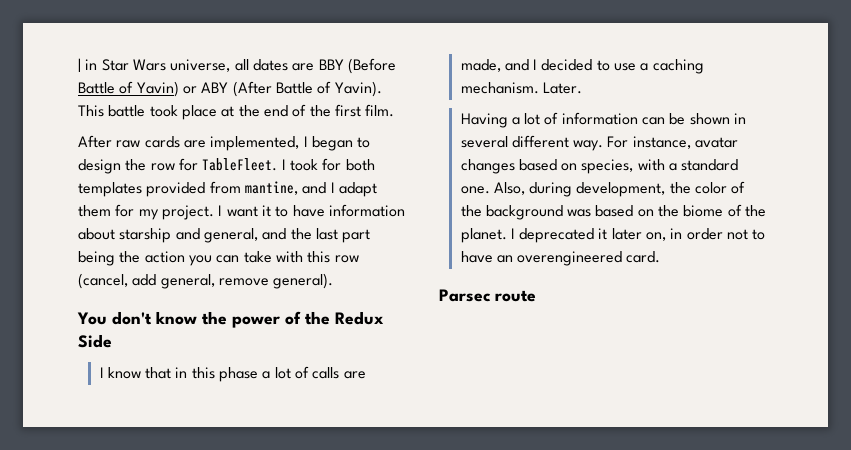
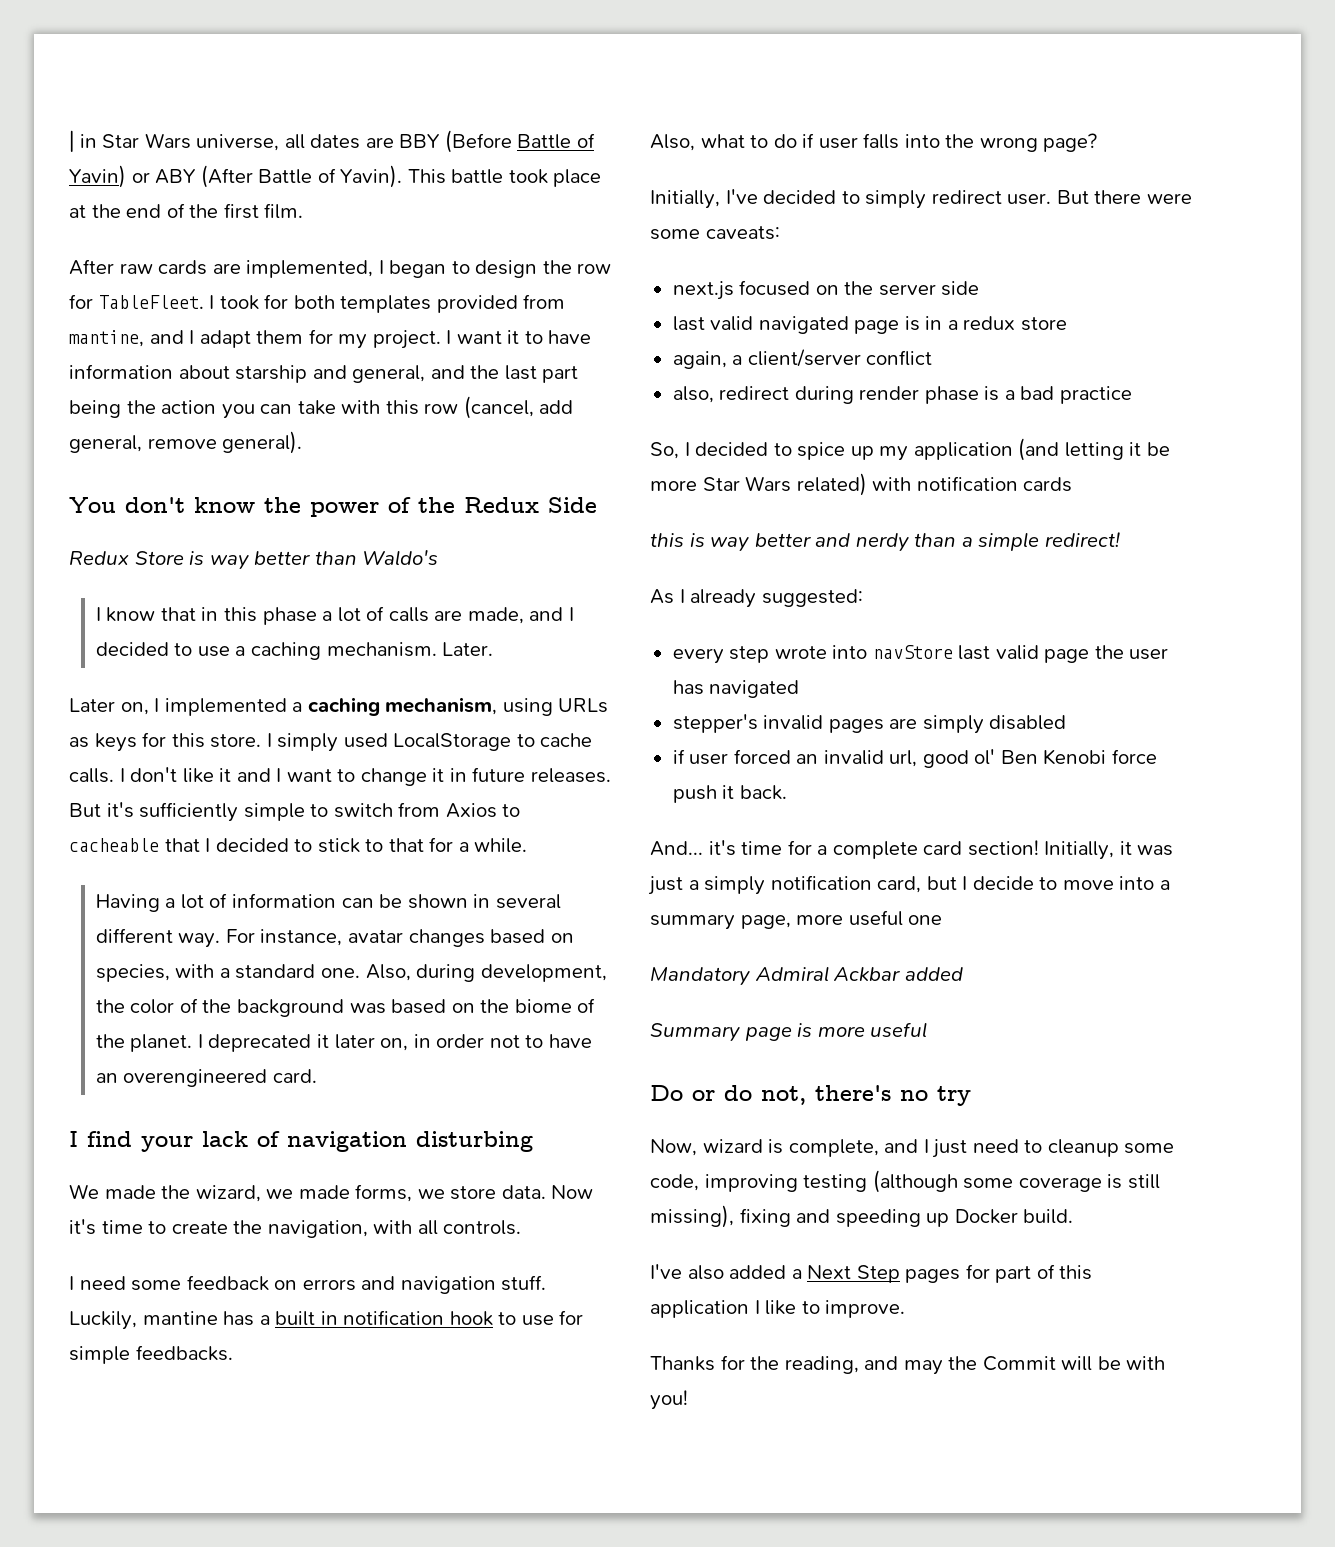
+ Redux Store is way better than Waldo's
+ Later on, I implemented a caching mechanism, using URLs as keys for this store. I simply used LocalStorage to cache calls. I don't like it and I want to change it in future releases. But it's sufficiently simple to switch from Axios to cacheable that I decided to stick to that for a while.
- Parsec route
+ I find your lack of navigation disturbing
+ We made the wizard, we made forms, we store data. Now it's time to create the navigation, with all controls.
+ I need some feedback on errors and navigation stuff. Luckily, mantine has a built in notification hook to use for simple feedbacks.
+ Also, what to do if user falls into the wrong page?
+ Initially, I've decided to simply redirect user. But there were some caveats:
+ next.js focused on the server side
+ last valid navigated page is in a redux store
+ again, a client/server conflict
+ also, redirect during render phase is a bad practice
+ So, I decided to spice up my application (and letting it be more Star Wars related) with notification cards
+ this is way better and nerdy than a simple redirect!
+ As I already suggested:
+ every step wrote into navStore last valid page the user has navigated
+ stepper's invalid pages are simply disabled
+ if user forced an invalid url, good ol' Ben Kenobi force push it back.
+ And... it's time for a complete card section! Initially, it was just a simply notification card, but I decide to move into a summary page, more useful one
+ Mandatory Admiral Ackbar added
+ Summary page is more useful
+ Do or do not, there's no try
+ Now, wizard is complete, and I just need to cleanup some code, improving testing (although some coverage is still missing), fixing and speeding up Docker build.
+ I've also added a Next Step pages for part of this application I like to improve.
+ Thanks for the reading, and may the Commit will be with you!

